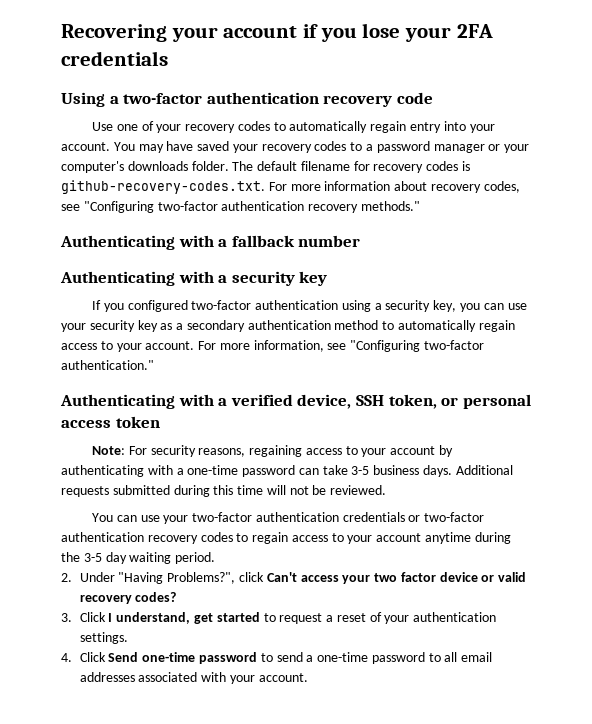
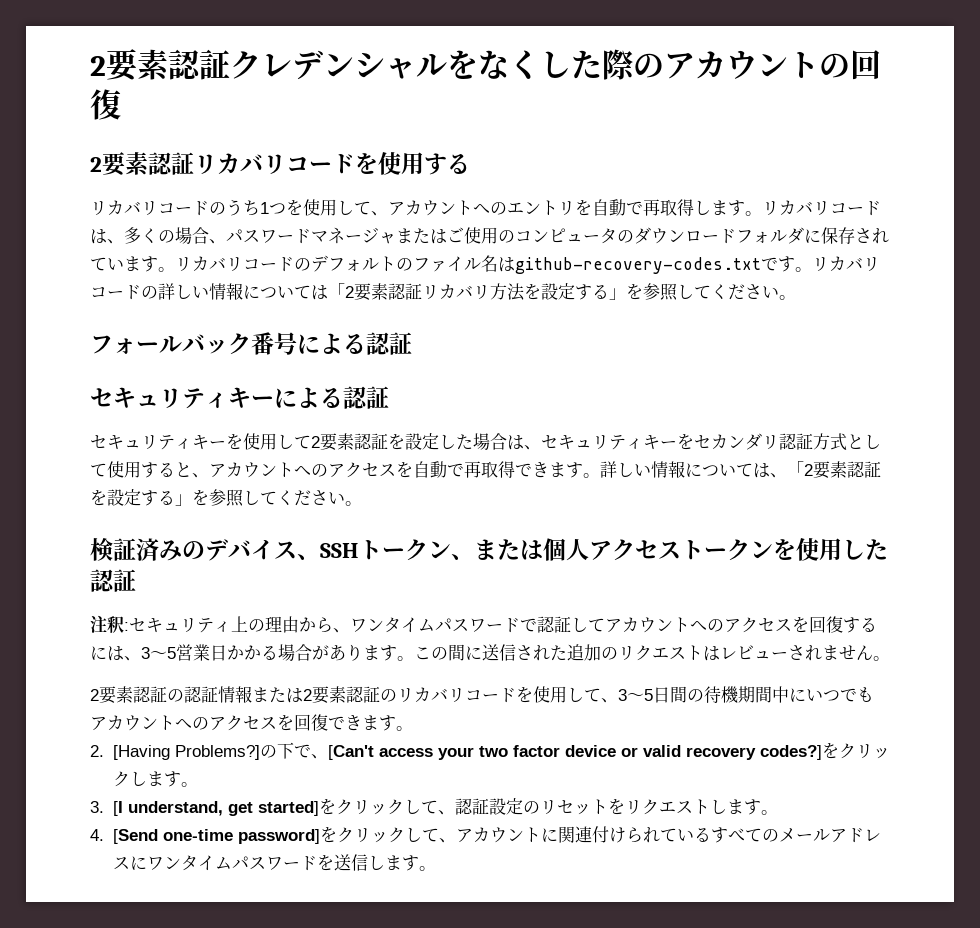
- Recovering your account if you lose your 2FA credentials
- Using a two-factor authentication recovery code
- Use one of your recovery codes to automatically regain entry into your account. You may have saved your recovery codes to a password manager or your computer's downloads folder. The default filename for recovery codes is github-recovery-codes.txt. For more information about recovery codes, see "Configuring two-factor authentication recovery methods."
- Authenticating with a fallback number
- Authenticating with a security key
- If you configured two-factor authentication using a security key, you can use your security key as a secondary authentication method to automatically regain access to your account. For more information, see "Configuring two-factor authentication."
- Authenticating with a verified device, SSH token, or personal access token
- Note: For security reasons, regaining access to your account by authenticating with a one-time password can take 3-5 business days. Additional requests submitted during this time will not be reviewed.
- You can use your two-factor authentication credentials or two-factor authentication recovery codes to regain access to your account anytime during the 3-5 day waiting period.
- 2. Under "Having Problems?", click Can't access your two factor device or valid recovery codes?
- 3. Click I understand, get started to request a reset of your authentication settings.
- 4. Click Send one-time password to send a one-time password to all email addresses associated with your account.
+ 2要素認証クレデンシャルをなくした際のアカウントの回復
+ 2要素認証リカバリコードを使用する
+ リカバリコードのうち1つを使用して、アカウントへのエントリを自動で再取得します。リカバリコードは、多くの場合、パスワードマネージャまたはご使用のコンピュータのダウンロードフォルダに保存されています。リカバリコードのデフォルトのファイル名はgithub-recovery-codes.txtです。リカバリコードの詳しい情報については「2要素認証リカバリ方法を設定する」を参照してください。
+ フォールバック番号による認証
+ セキュリティキーによる認証
+ セキュリティキーを使用して2要素認証を設定した場合は、セキュリティキーをセカンダリ認証方式として使用すると、アカウントへのアクセスを自動で再取得できます。詳しい情報については、「2要素認証を設定する」を参照してください。
+ 検証済みのデバイス、SSHトークン、または個人アクセストークンを使用した認証
+ 注釈:セキュリティ上の理由から、ワンタイムパスワードで認証してアカウントへのアクセスを回復するには、3〜5営業日かかる場合があります。この間に送信された追加のリクエストはレビューされません。
+ 2要素認証の認証情報または2要素認証のリカバリコードを使用して、3〜5日間の待機期間中にいつでもアカウントへのアクセスを回復できます。
+ 2. [Having Problems?]の下で、[Can't access your two factor device or valid recovery codes?]をクリックします。
+ 3. [I understand, get started]をクリックして、認証設定のリセットをリクエストします。
+ 4. [Send one-time password]をクリックして、アカウントに関連付けられているすべてのメールアドレスにワンタイムパスワードを送信します。

